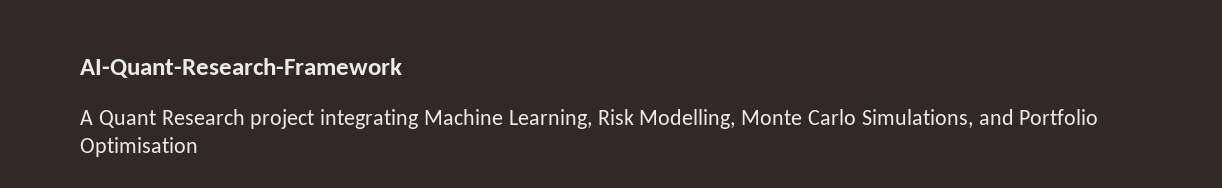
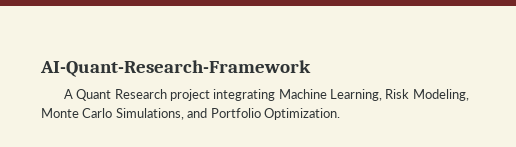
- A Quant Research project integrating Machine Learning, Risk Modelling, Monte Carlo Simulations, and Portfolio Optimisation
+ A Quant Research project integrating Machine Learning, Risk Modeling, Monte Carlo Simulations, and Portfolio Optimization.

